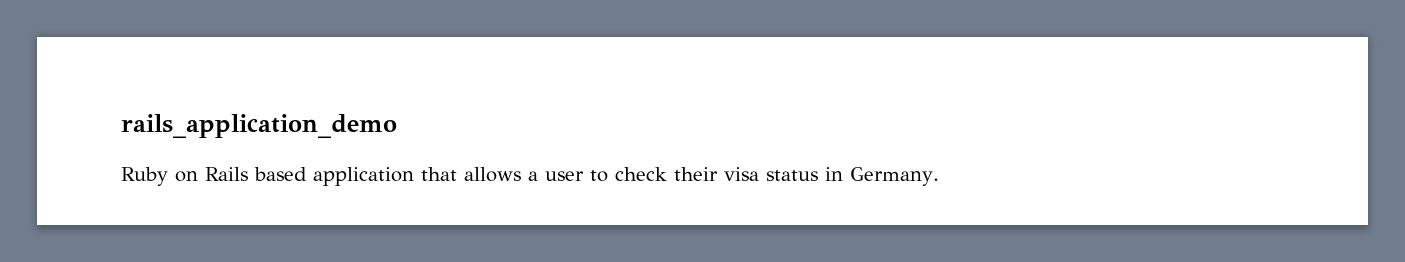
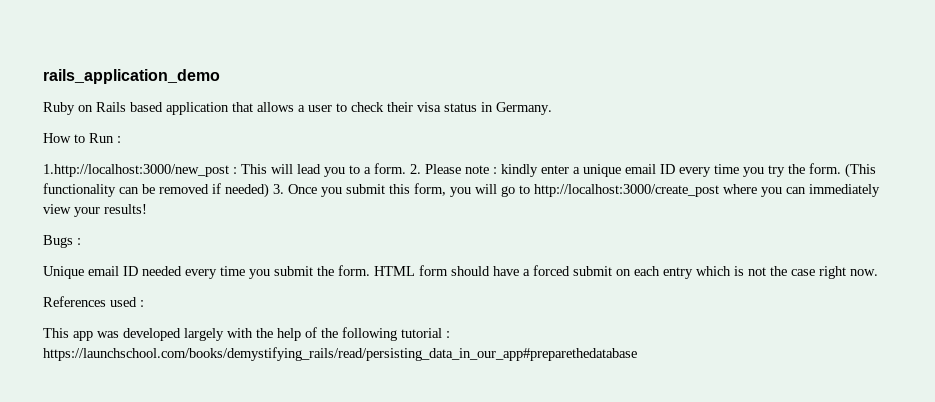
+ How to Run :
+ 1.http://localhost:3000/new_post : This will lead you to a form. 2. Please note : kindly enter a unique email ID every time you try the form. (This functionality can be removed if needed) 3. Once you submit this form, you will go to http://localhost:3000/create_post where you can immediately view your results!
+ Bugs :
+ Unique email ID needed every time you submit the form. HTML form should have a forced submit on each entry which is not the case right now.
+ References used :
+ This app was developed largely with the help of the following tutorial : https://launchschool.com/books/demystifying_rails/read/persisting_data_in_our_app#preparethedatabase

